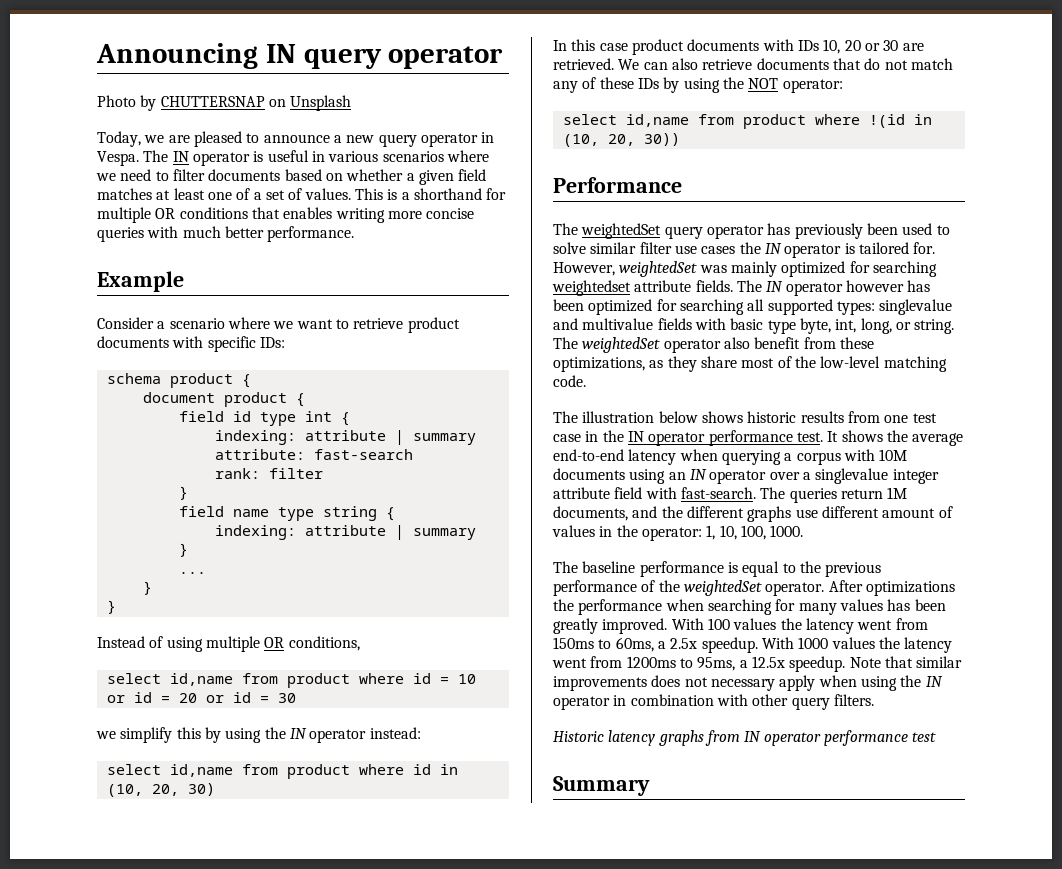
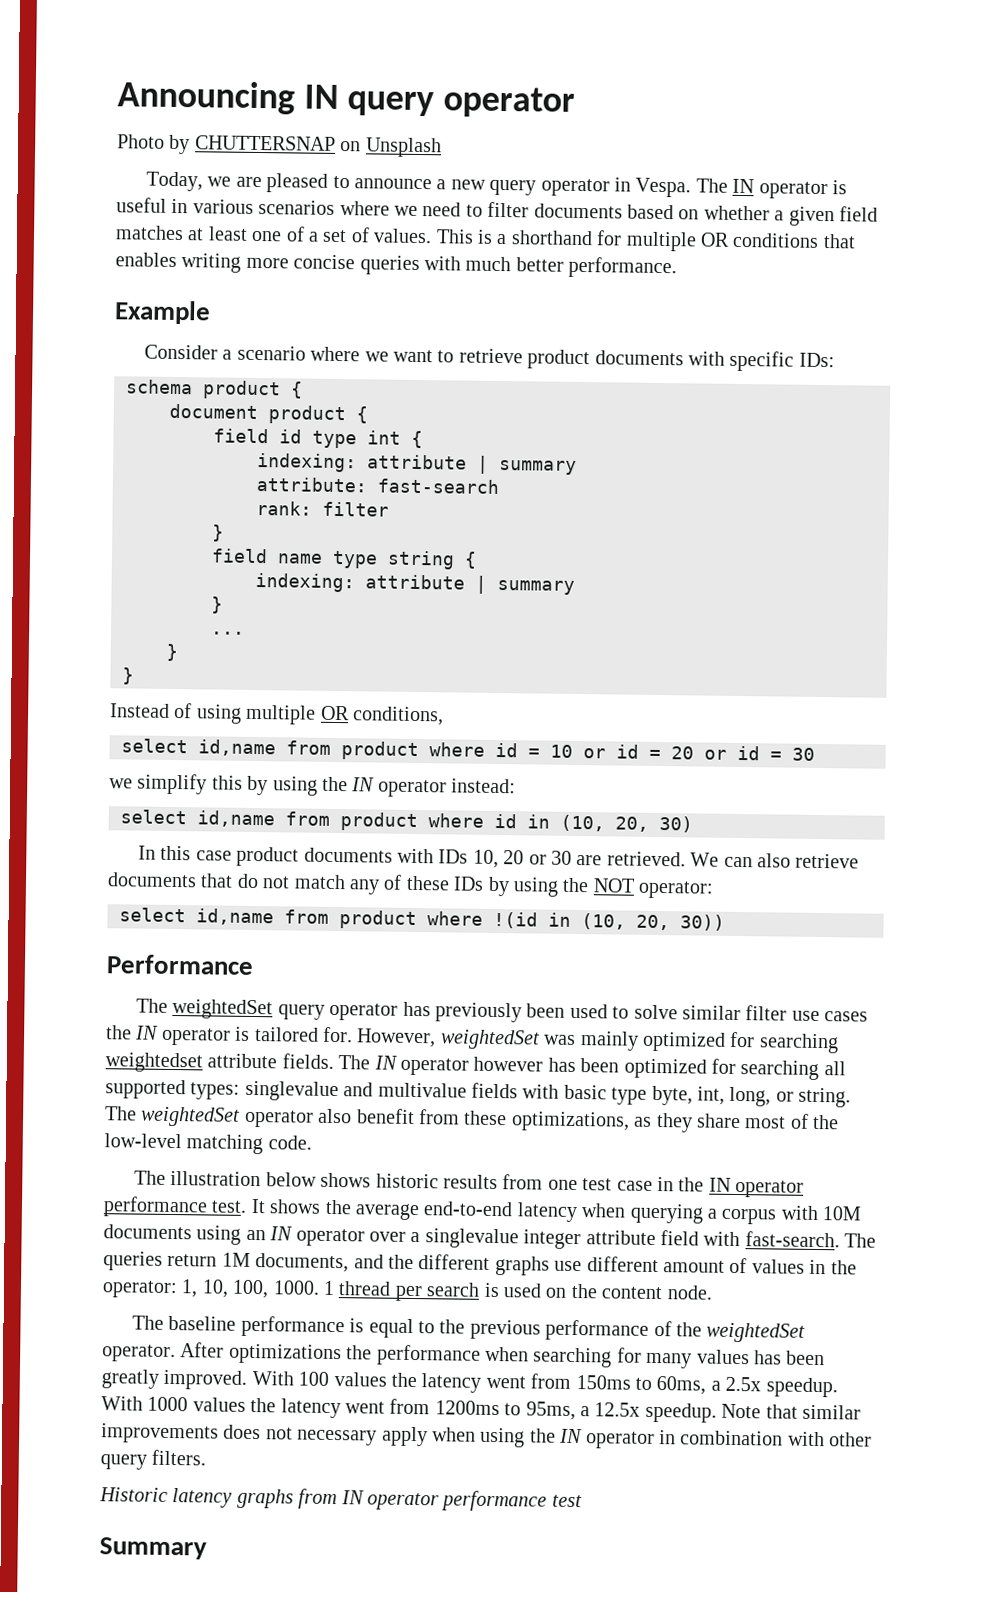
+ 1 thread per search is used on the content node.

